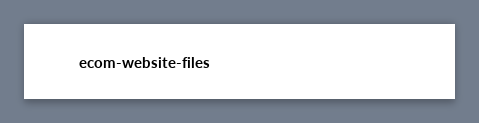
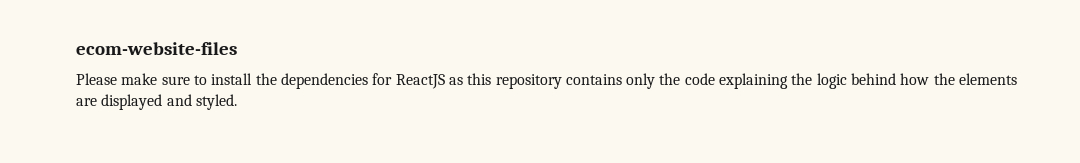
+ Please make sure to install the dependencies for ReactJS as this repository contains only the code explaining the logic behind how the elements are displayed and styled.

